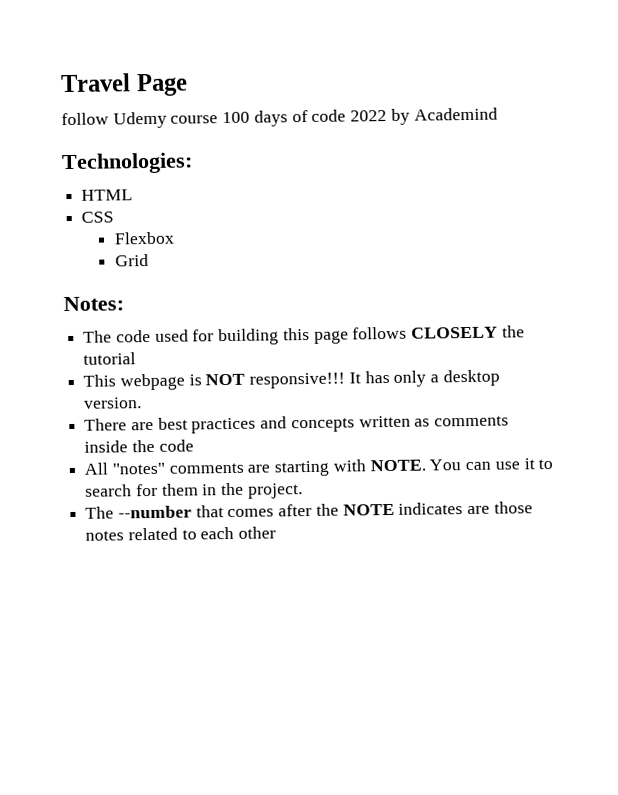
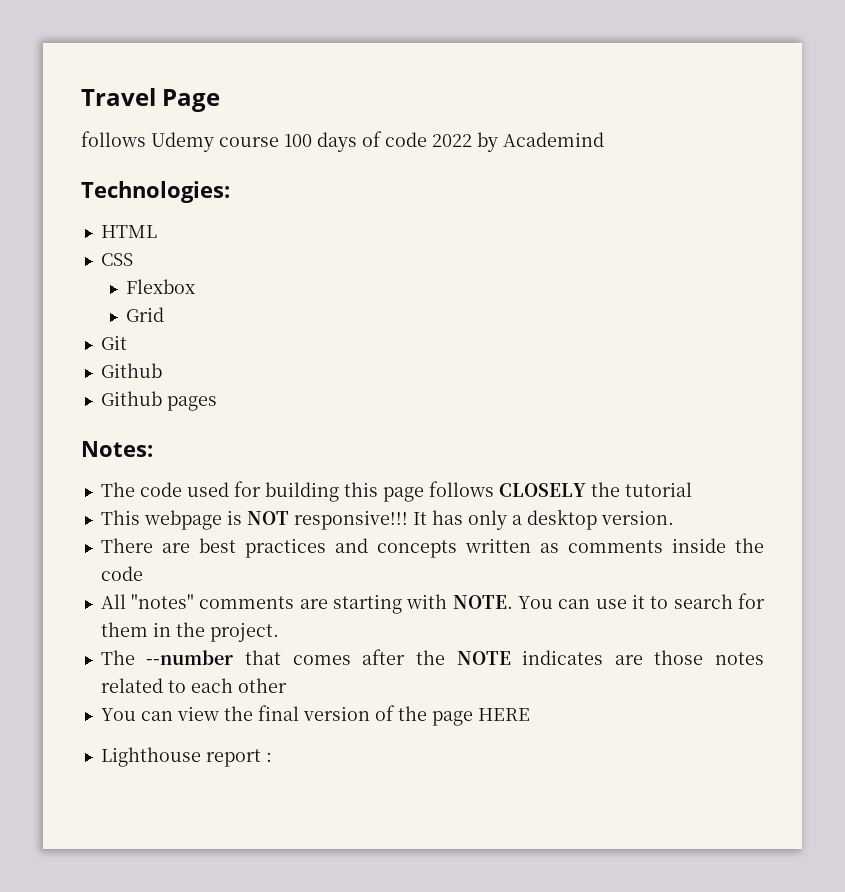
- follow Udemy course 100 days of code 2022 by Academind
+ follows Udemy course 100 days of code 2022 by Academind
+ Git
+ Github
+ Github pages
+ You can view the final version of the page HERE
+ Lighthouse report :

